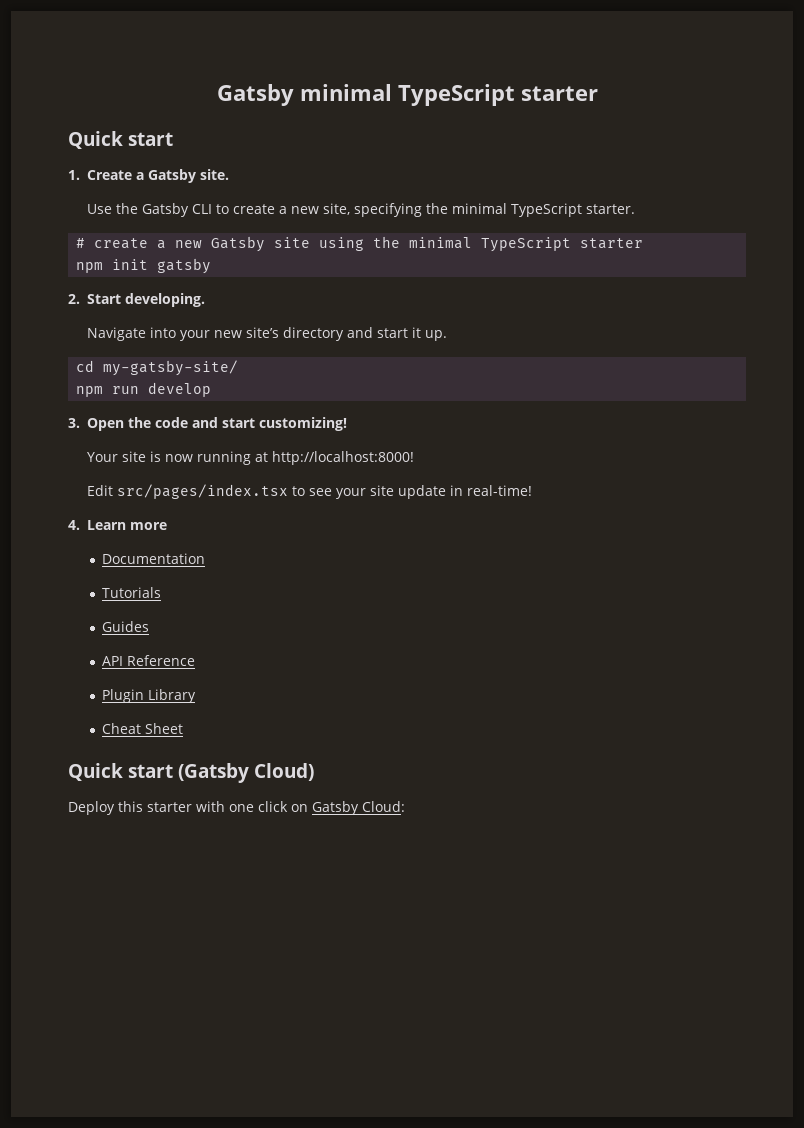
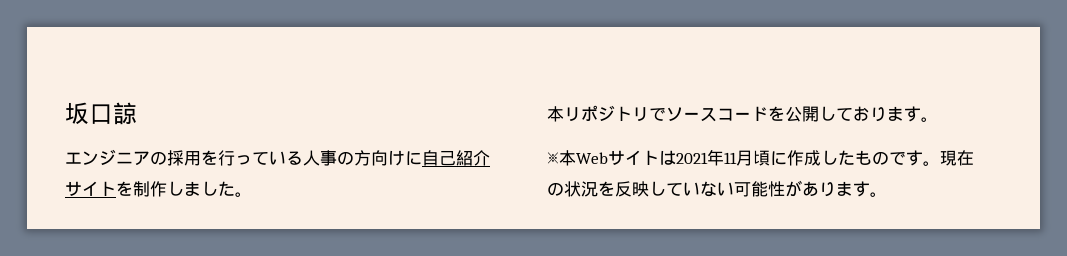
- Gatsby minimal TypeScript starter
- Quick start
- 1. Create a Gatsby site.
- Use the Gatsby CLI to create a new site, specifying the minimal TypeScript starter.
- # create a new Gatsby site using the minimal TypeScript starter
- npm init gatsby
- 2. Start developing.
- Navigate into your new site’s directory and start it up.
- cd my-gatsby-site/
- npm run develop
- 3. Open the code and start customizing!
- Your site is now running at http://localhost:8000!
- Edit src/pages/index.tsx to see your site update in real-time!
- 4. Learn more
- Documentation
- Tutorials
- Guides
- API Reference
- Plugin Library
- Cheat Sheet
- Quick start (Gatsby Cloud)
- Deploy this starter with one click on Gatsby Cloud:
+ 坂口諒
+ エンジニアの採用を行っている人事の方向けに自己紹介サイトを制作しました。
+ 本リポジトリでソースコードを公開しております。
+ ※本Webサイトは2021年11月頃に作成したものです。現在の状況を反映していない可能性があります。

